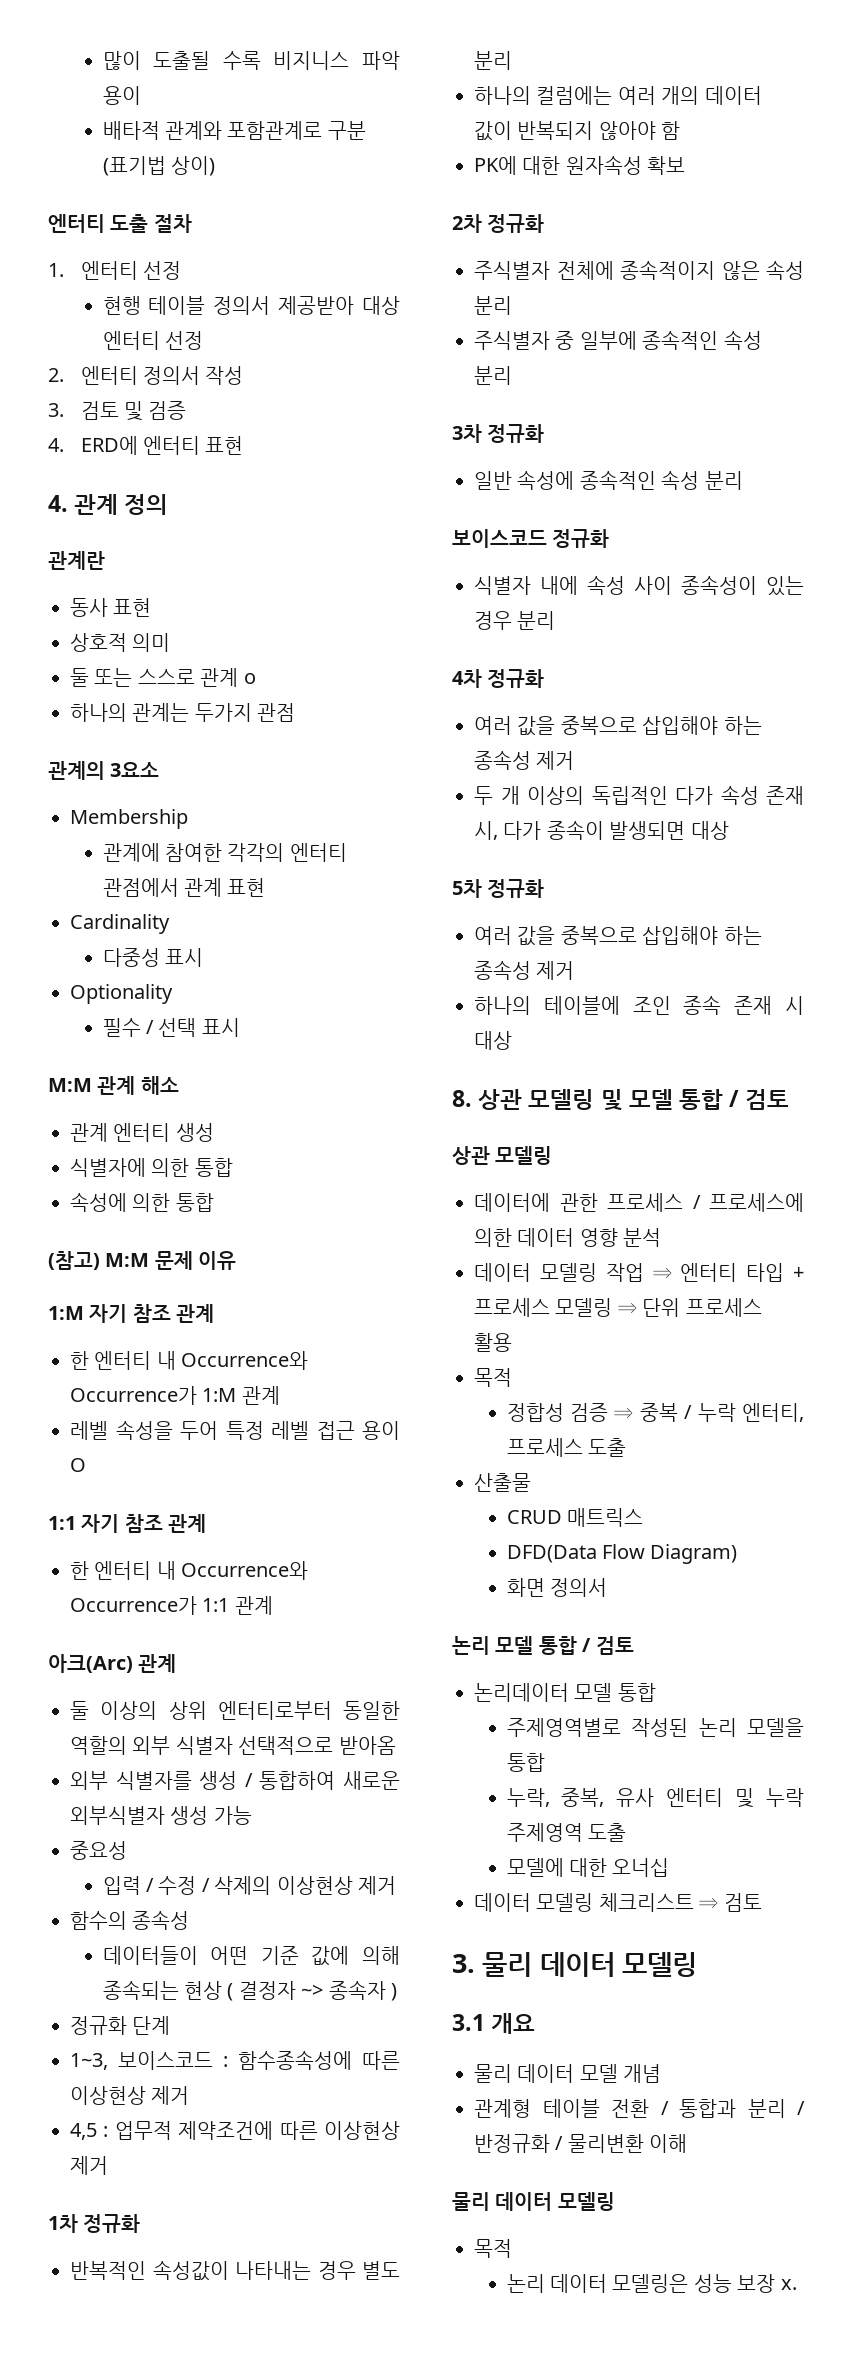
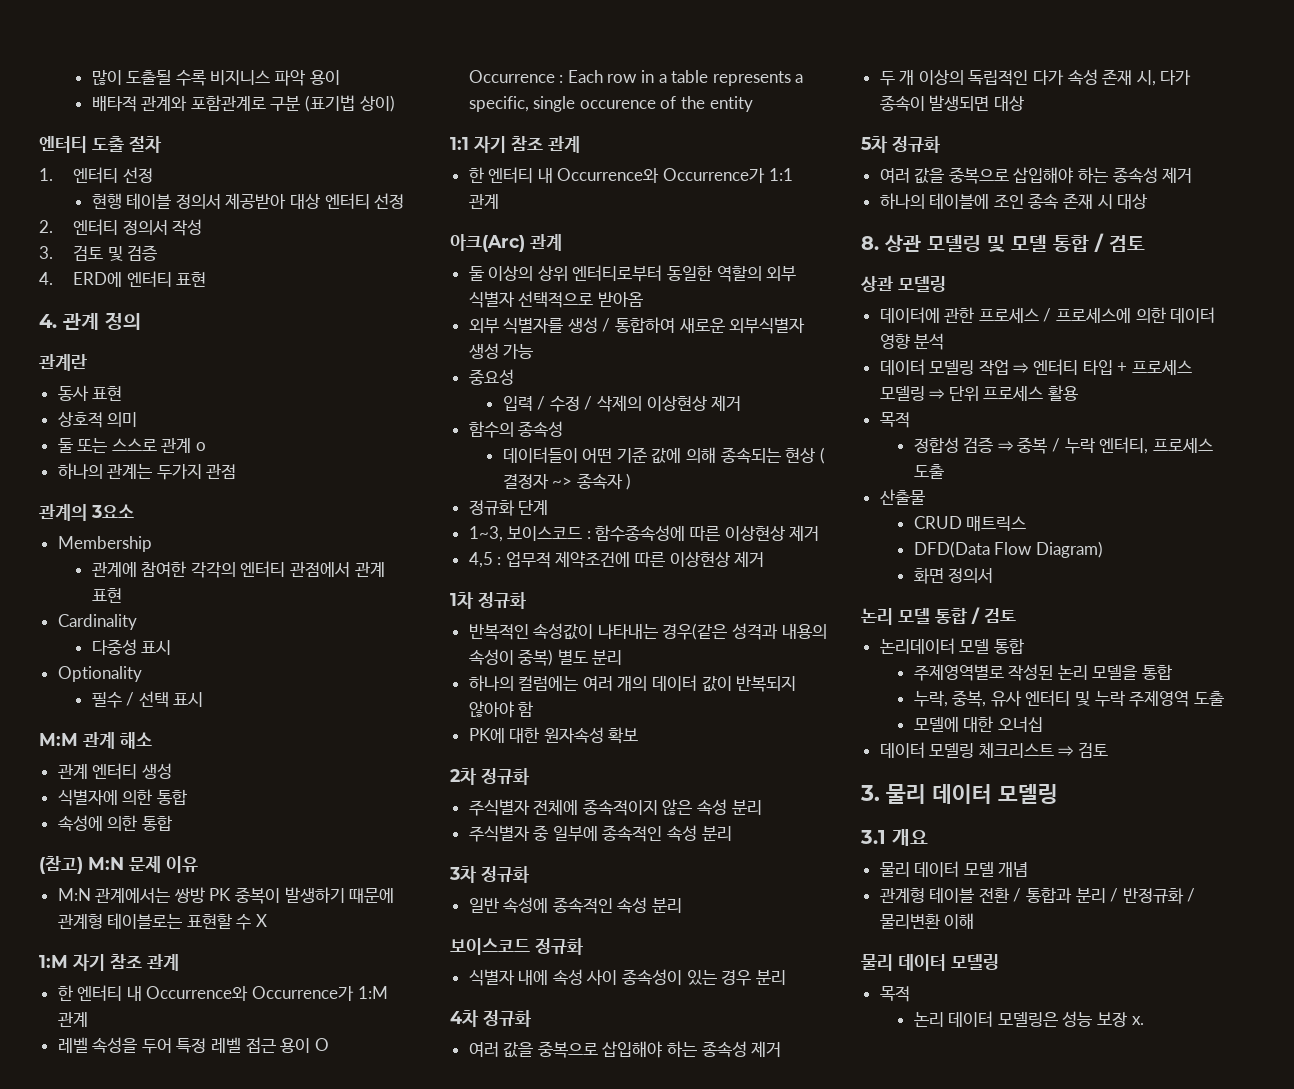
- (참고) M:M 문제 이유
+ (참고) M:N 문제 이유
+ M:N 관계에서는 쌍방 PK 중복이 발생하기 때문에 관계형 테이블로는 표현할 수 X
- 레벨 속성을 두어 특정 레벨 접근 용이 O
+ 레벨 속성을 두어 특정 레벨 접근 용이 O Occurrence : Each row in a table represents a specific, single occurence of the entity
- 반복적인 속성값이 나타내는 경우 별도 분리
+ 반복적인 속성값이 나타내는 경우(같은 성격과 내용의 속성이 중복) 별도 분리

